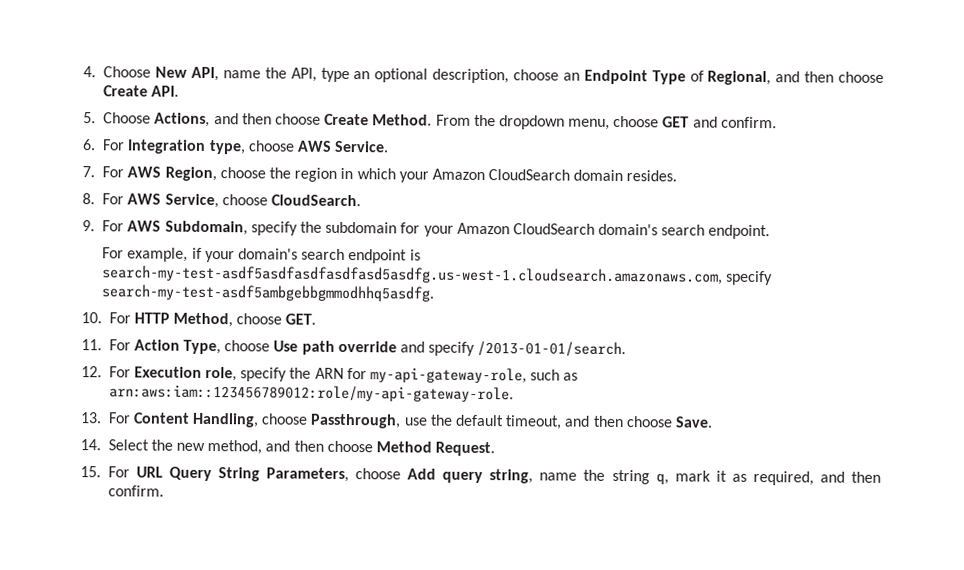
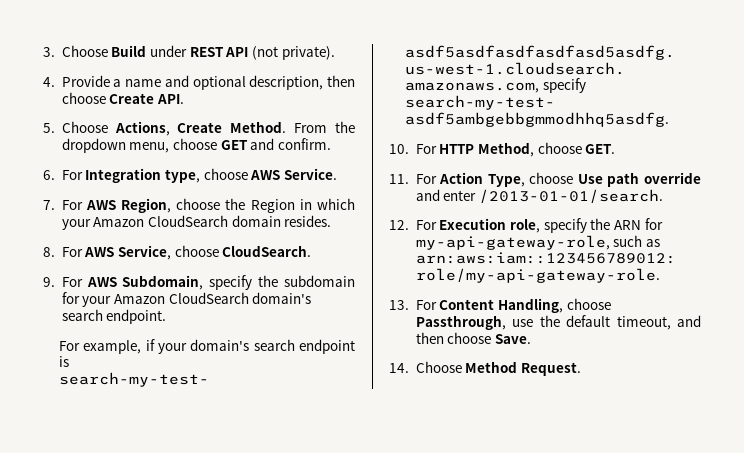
- 4. Choose New API, name the API, type an optional description, choose an Endpoint Type of Regional, and then choose Create API.
+ 3. Choose Build under REST API (not private).
+ 4. Provide a name and optional description, then choose Create API.
- 5. Choose Actions, and then choose Create Method.
+ 5. Choose Actions, Create Method.
- 7. For AWS Region, choose the region in which your Amazon CloudSearch domain resides.
+ 7. For AWS Region, choose the Region in which your Amazon CloudSearch domain resides.
- 11. For Action Type, choose Use path override and specify /2013-01-01/search.
+ 11. For Action Type, choose Use path override and enter /2013-01-01/search.
- 14. Select the new method, and then choose Method Request.
- 15. For URL Query String Parameters, choose Add query string, name the string q, mark it as required, and then confirm.
+ 14. Choose Method Request.

